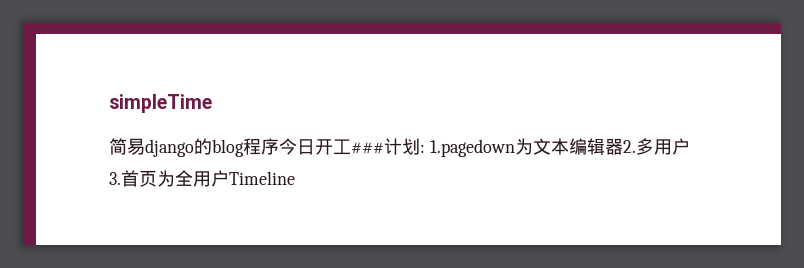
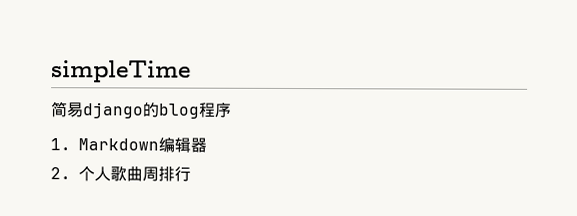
- 简易django的blog程序今日开工###计划: 1.pagedown为文本编辑器2.多用户3.首页为全用户Timeline
+ 简易django的blog程序
+ 1. Markdown编辑器
+ 2.个人歌曲周排行

